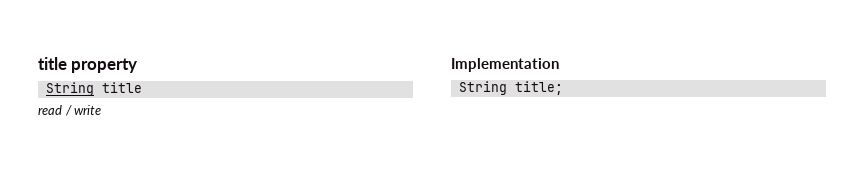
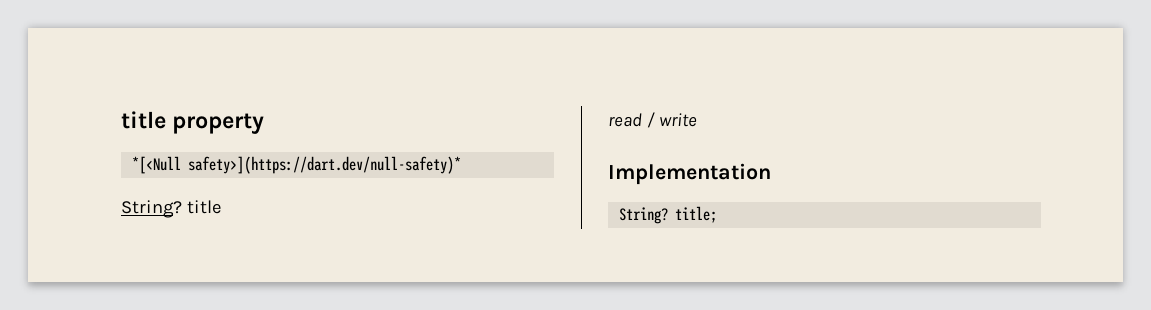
- String title
+ *[<Null safety>](https://dart.dev/null-safety)*
+ String? title
- String title;
+ String? title;

